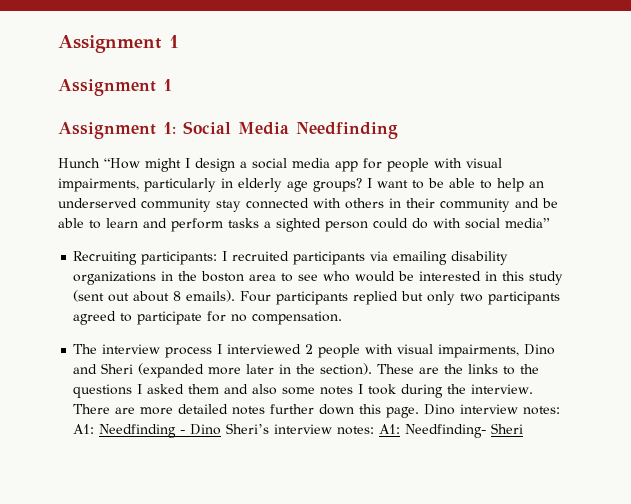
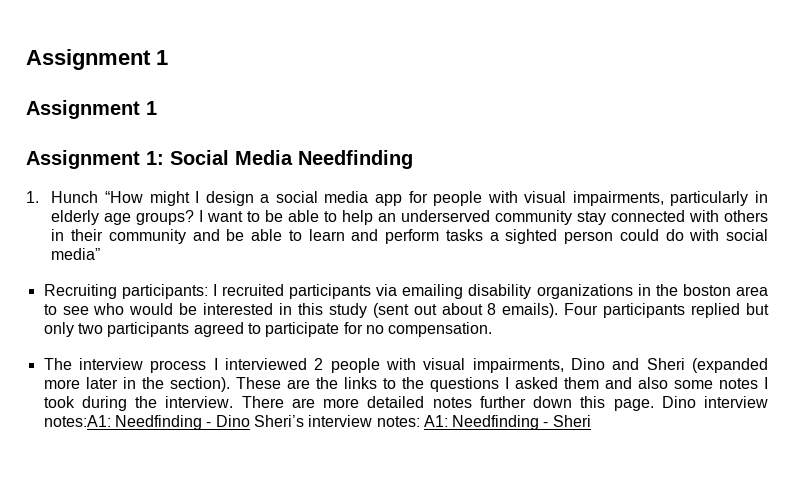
- Hunch “How might I design a social media app for people with visual impairments, particularly in elderly age groups?
+ 1. Hunch “How might I design a social media app for people with visual impairments, particularly in elderly age groups?
- Dino interview notes: A1: Needfinding - Dino Sheri’s interview notes: A1: Needfinding- Sheri
+ Dino interview notes:A1: Needfinding - Dino Sheri’s interview notes: A1: Needfinding - Sheri

